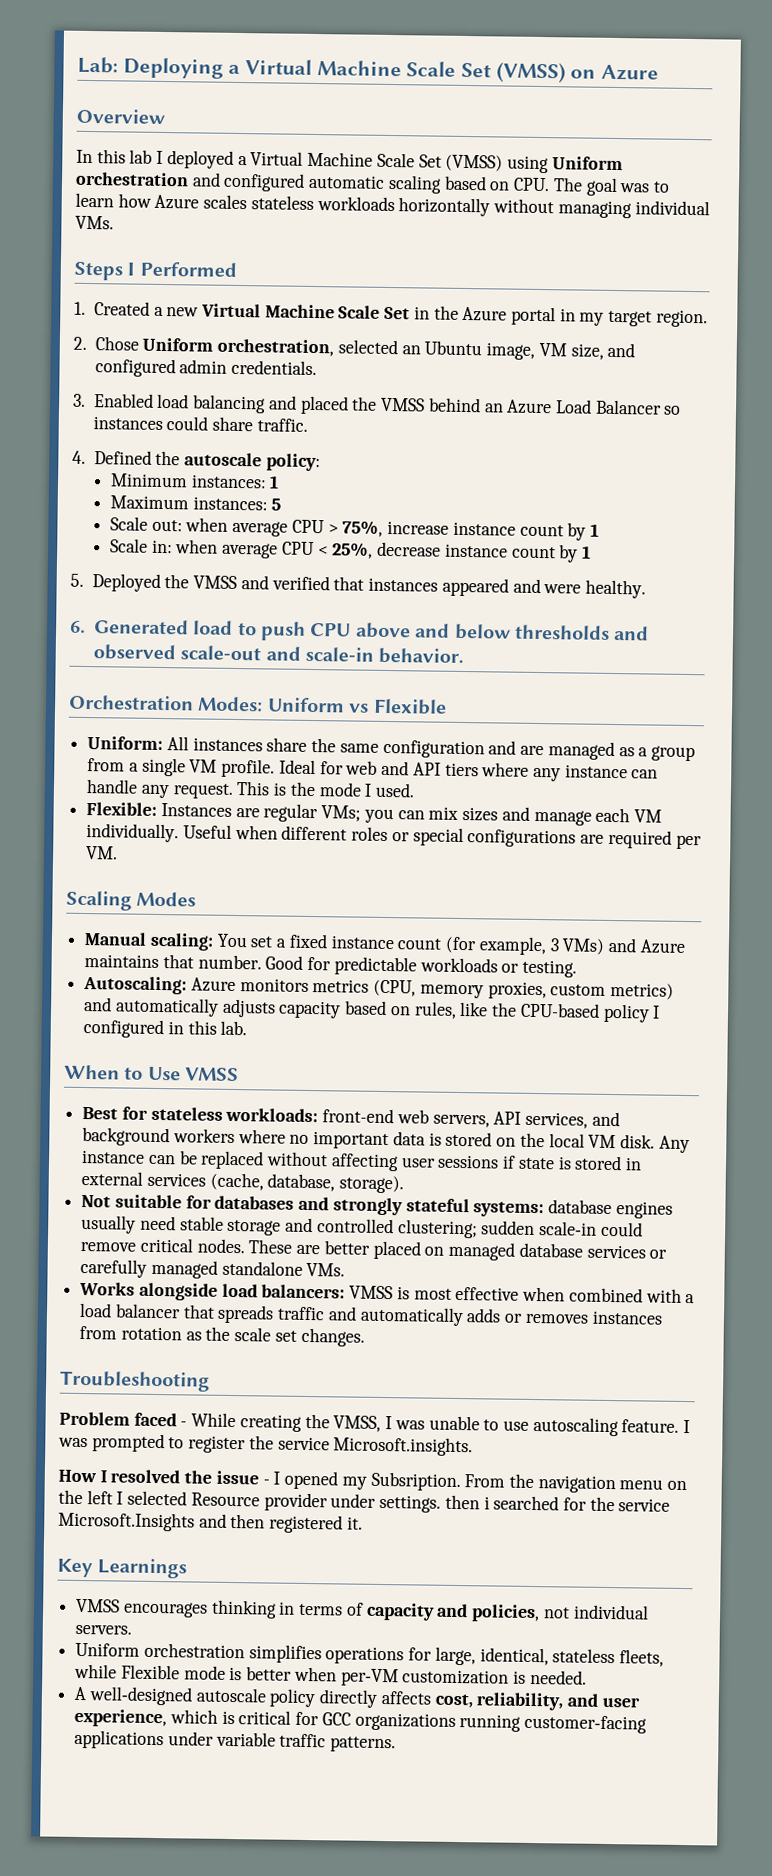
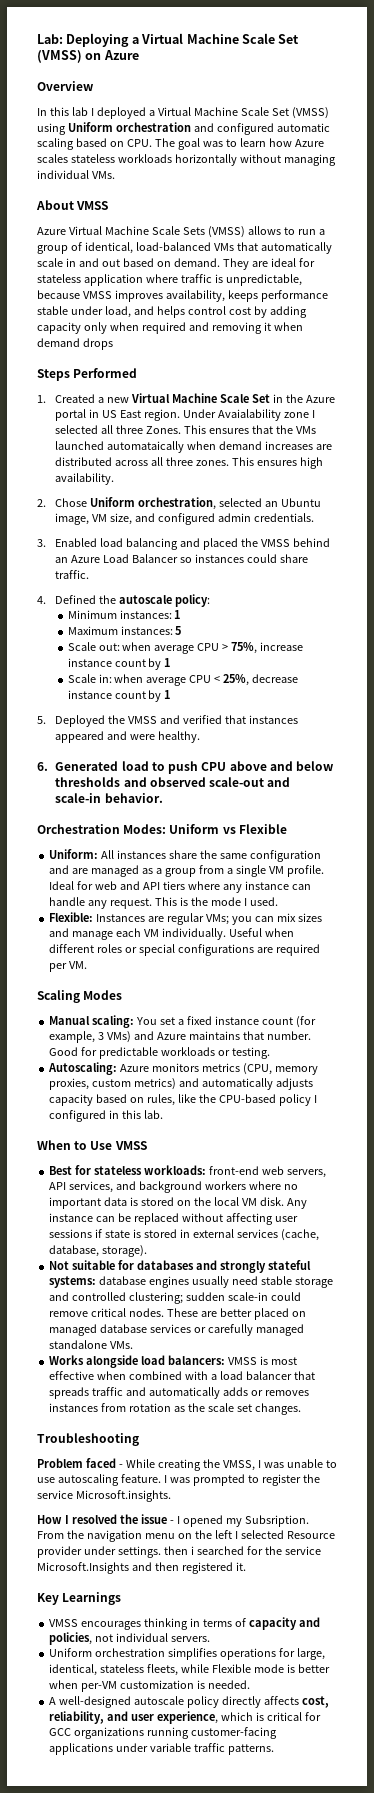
+ About VMSS
+ Azure Virtual Machine Scale Sets (VMSS) allows to run a group of identical, load-balanced VMs that automatically scale in and out based on demand. They are ideal for stateless application where traffic is unpredictable, because VMSS improves availability, keeps performance stable under load, and helps control cost by adding capacity only when required and removing it when demand drops
- Steps I Performed
+ Steps Performed
- 1. Created a new Virtual Machine Scale Set in the Azure portal in my target region.
+ 1. Created a new Virtual Machine Scale Set in the Azure portal in US East region. Under Avaialability zone I selected all three Zones. This ensures that the VMs launched automataically when demand increases are distributed across all three zones. This ensures high availability.

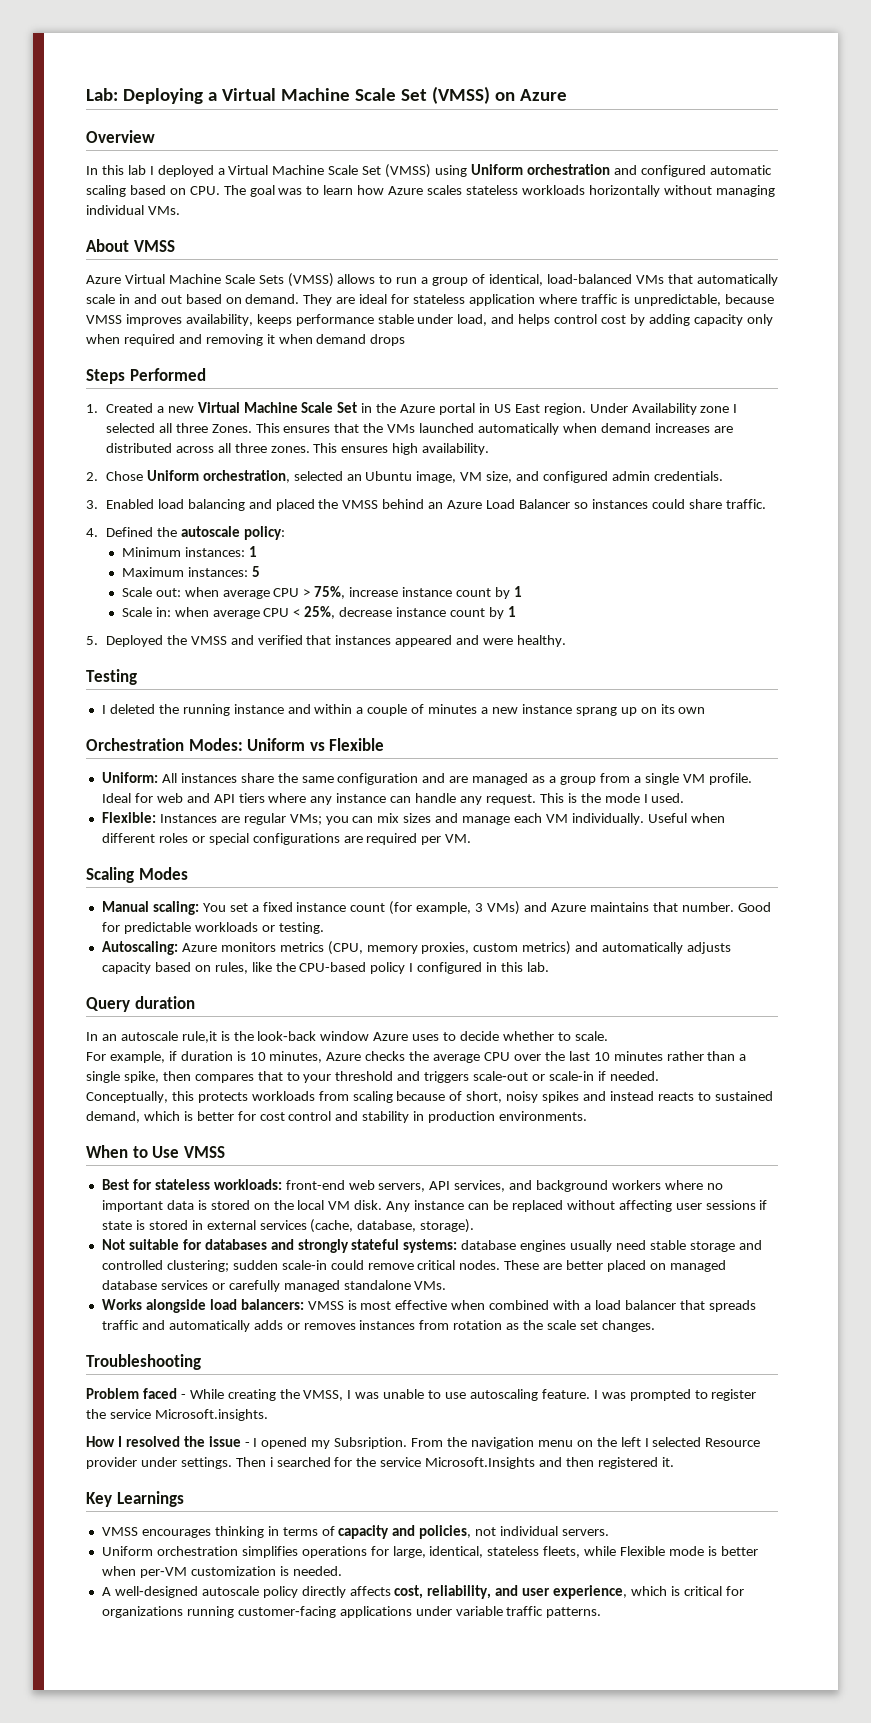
- Under Avaialability zone I selected all three Zones.
+ Under Availability zone I selected all three Zones.
- This ensures that the VMs launched automataically when demand increases are distributed across all three zones.
+ This ensures that the VMs launched automatically when demand increases are distributed across all three zones.
- 6. Generated load to push CPU above and below thresholds and observed scale‑out and scale‑in behavior.
+ Testing
+ I deleted the running instance and within a couple of minutes a new instance sprang up on its own
+ Query duration
+ In an autoscale rule,it is the look‑back window Azure uses to decide whether to scale.
+ For example, if duration is 10 minutes, Azure checks the average CPU over the last 10 minutes rather than a single spike, then compares that to your threshold and triggers scale‑out or scale‑in if needed.
+ Conceptually, this protects workloads from scaling because of short, noisy spikes and instead reacts to sustained demand, which is better for cost control and stability in production environments.
- From the navigation menu on the left I selected Resource provider under settings. then i searched for the service Microsoft.Insights and then registered it.
+ From the navigation menu on the left I selected Resource provider under settings. Then i searched for the service Microsoft.Insights and then registered it.
- A well‑designed autoscale policy directly affects cost, reliability, and user experience, which is critical for GCC organizations running customer‑facing applications under variable traffic patterns.
+ A well‑designed autoscale policy directly affects cost, reliability, and user experience, which is critical for organizations running customer‑facing applications under variable traffic patterns.

